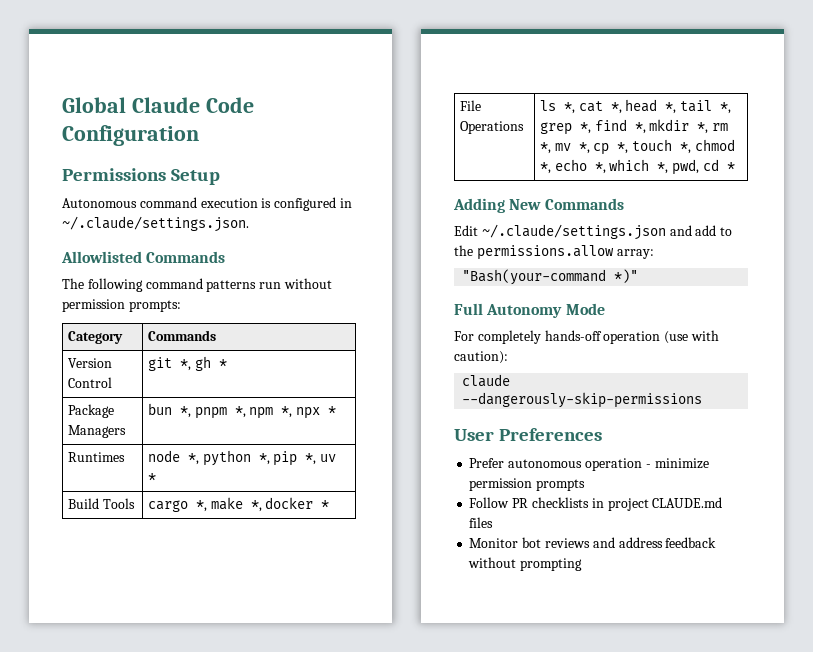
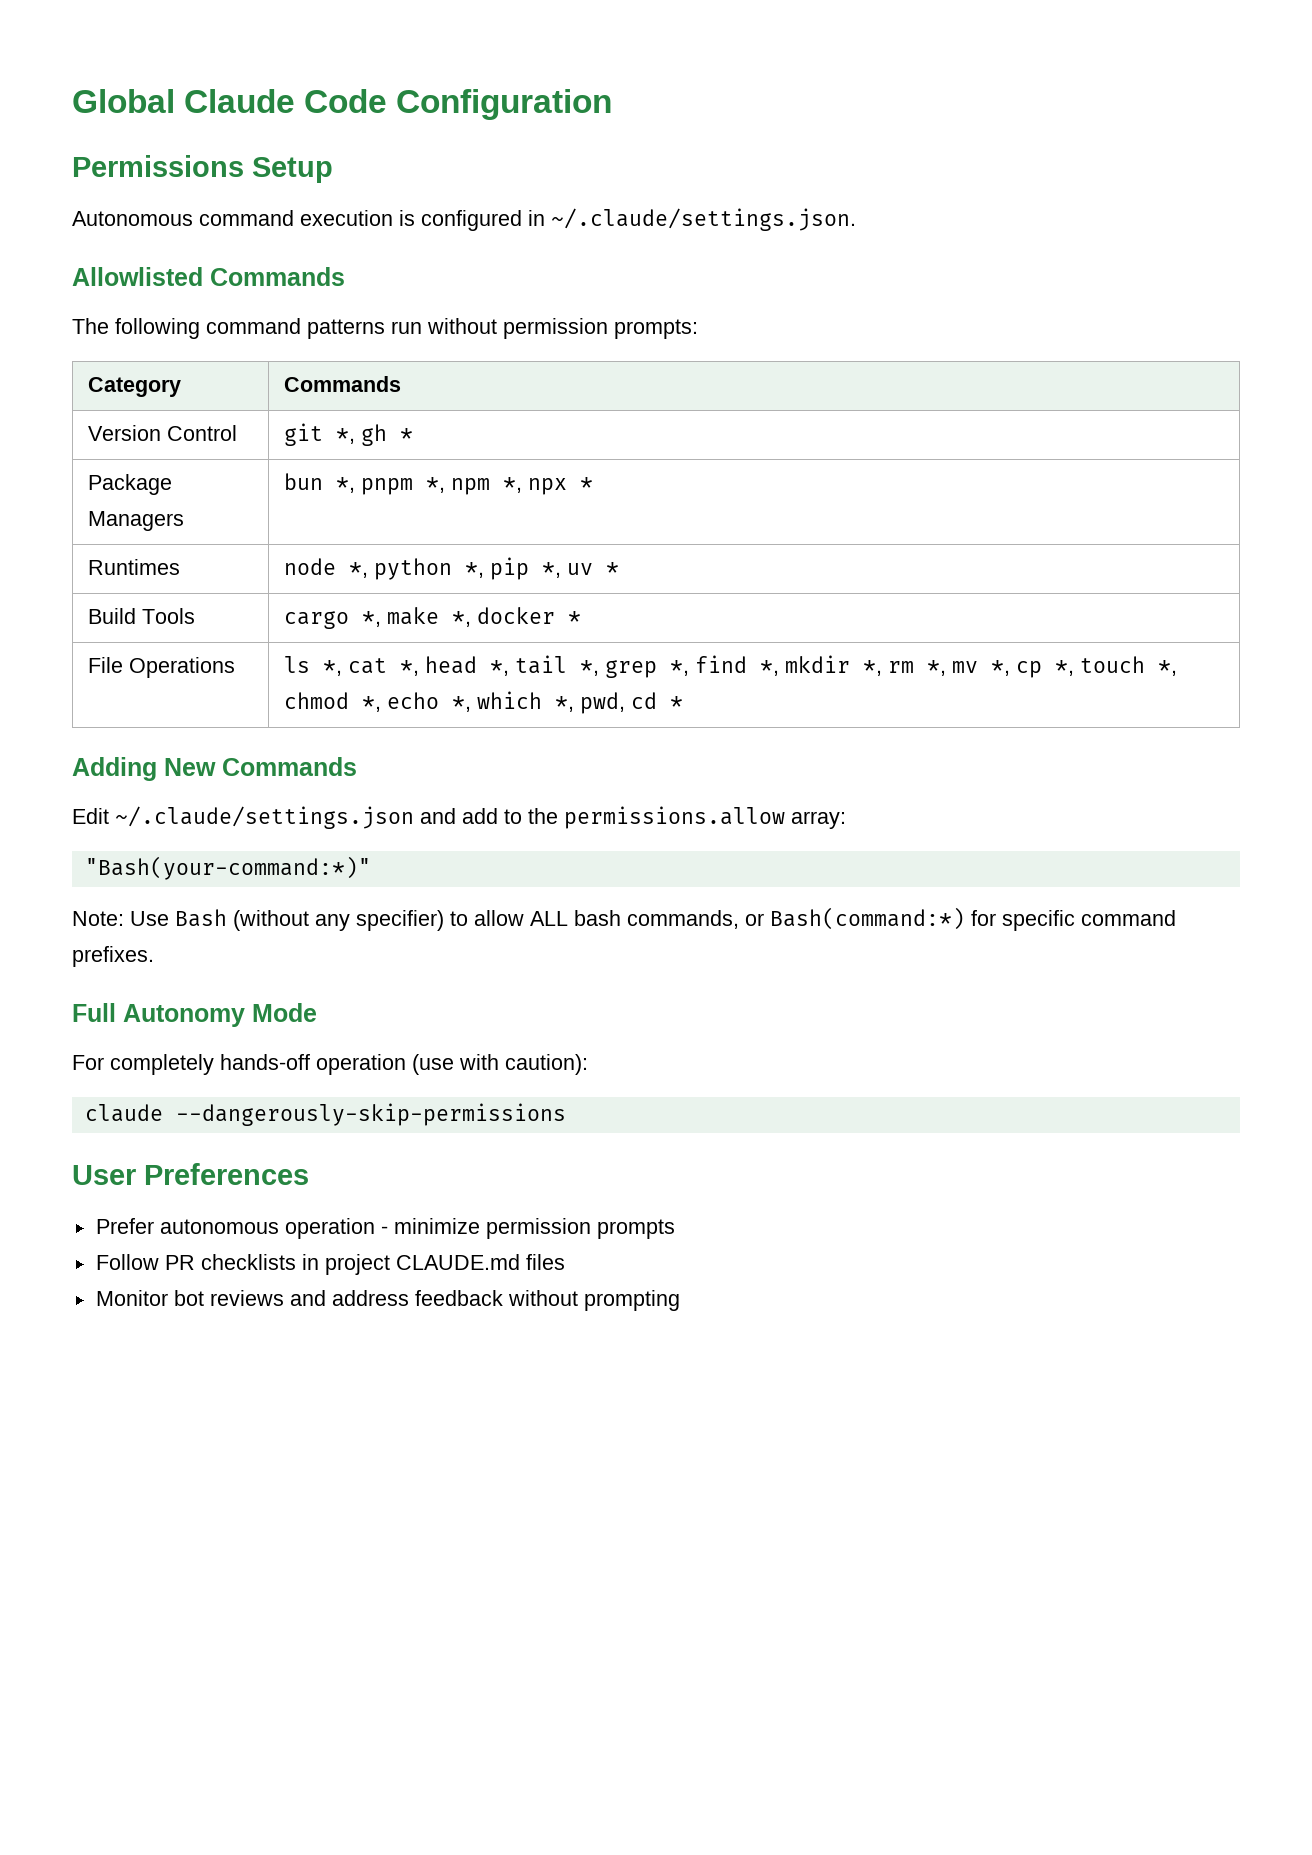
- "Bash(your-command *)"
+ "Bash(your-command:*)"
+ Note: Use Bash (without any specifier) to allow ALL bash commands, or Bash(command:*) for specific command prefixes.

